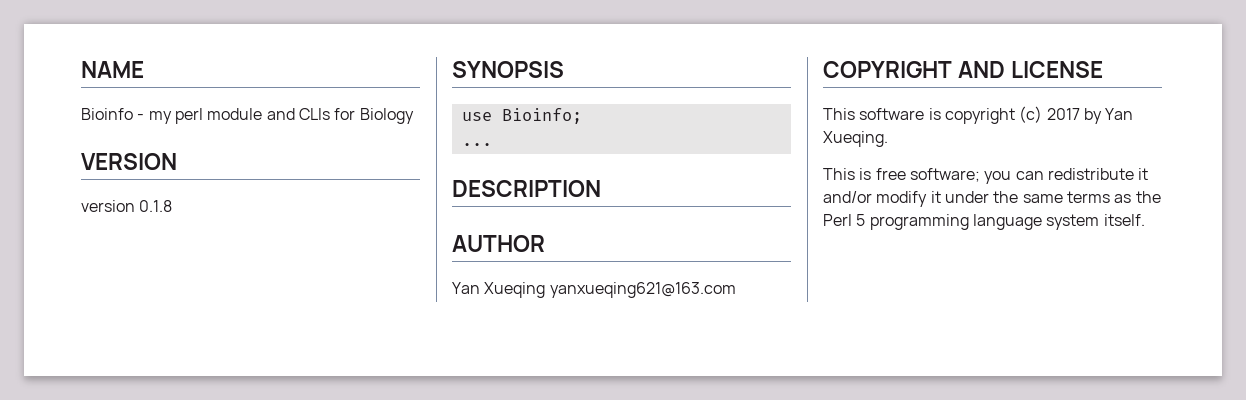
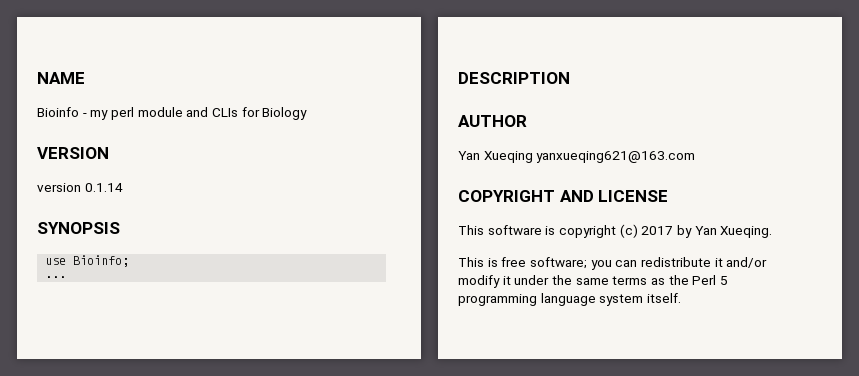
- version 0.1.8
+ version 0.1.14

